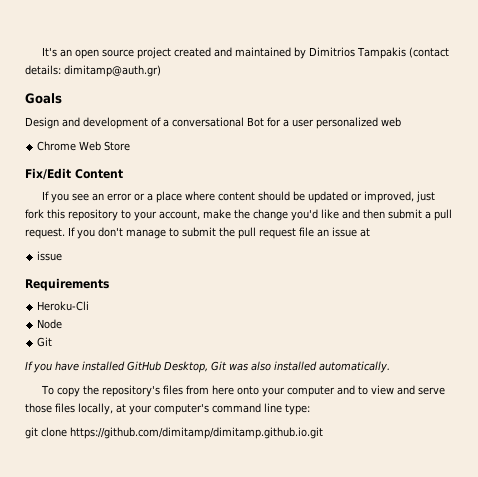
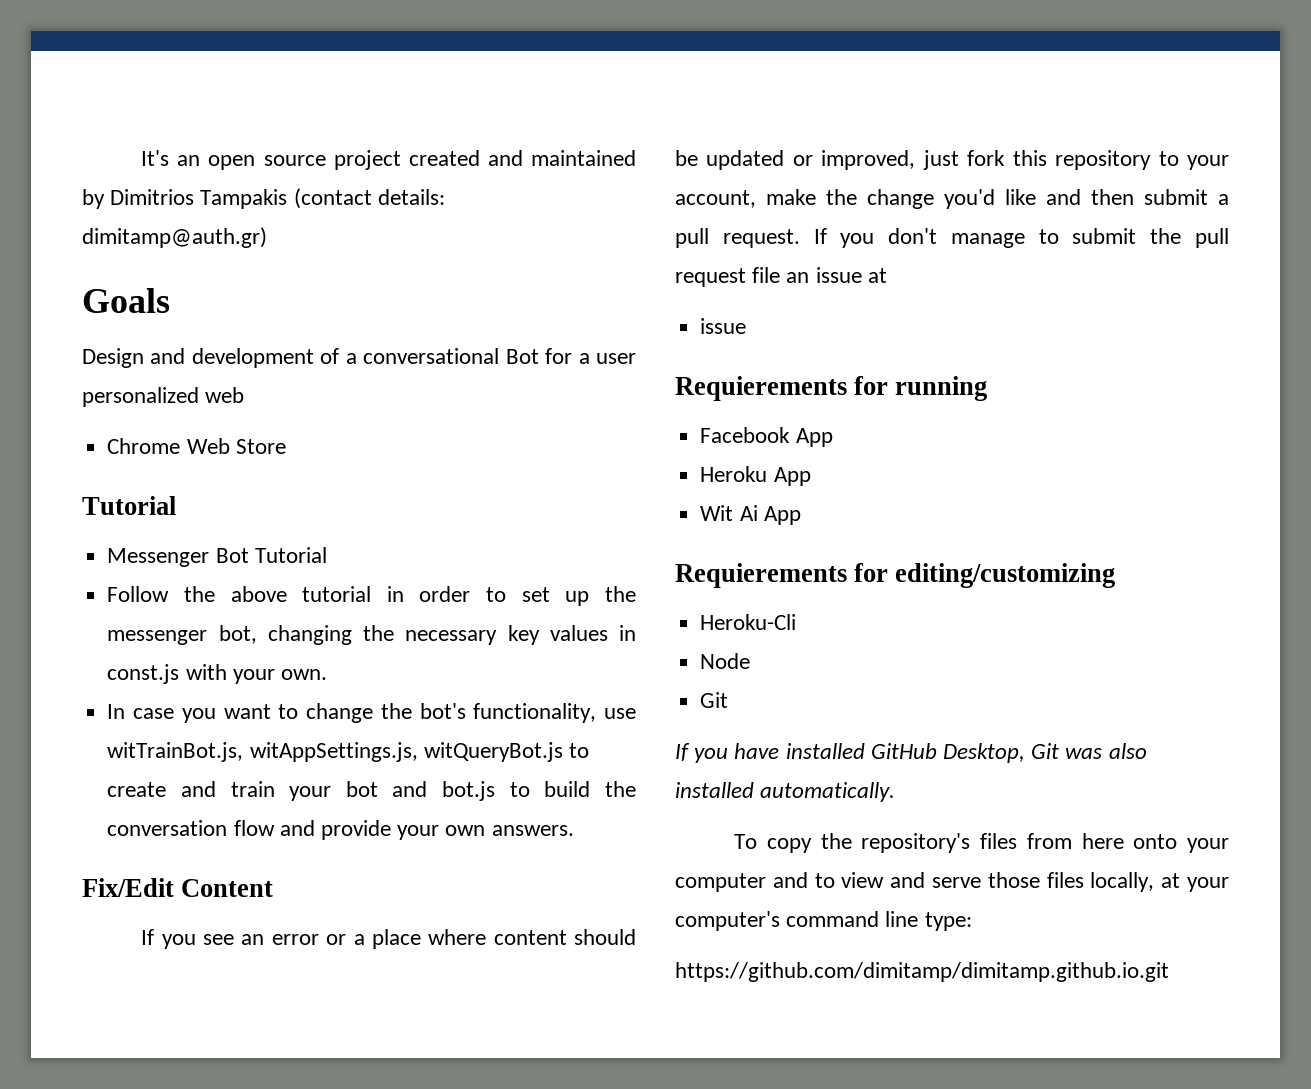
  Chrome Web Store
+ Tutorial
+ Messenger Bot Tutorial
+ Follow the above tutorial in order to set up the messenger bot, changing the necessary key values in const.js with your own.
+ In case you want to change the bot's functionality, use witTrainBot.js, witAppSettings.js, witQueryBot.js to create and train your bot and bot.js to build the conversation flow and provide your own answers.
- Requirements
+ Requierements for running
+ Facebook App
+ Heroku App
+ Wit Ai App
+ Requierements for editing/customizing
- git clone https://github.com/dimitamp/dimitamp.github.io.git
+ https://github.com/dimitamp/dimitamp.github.io.git

